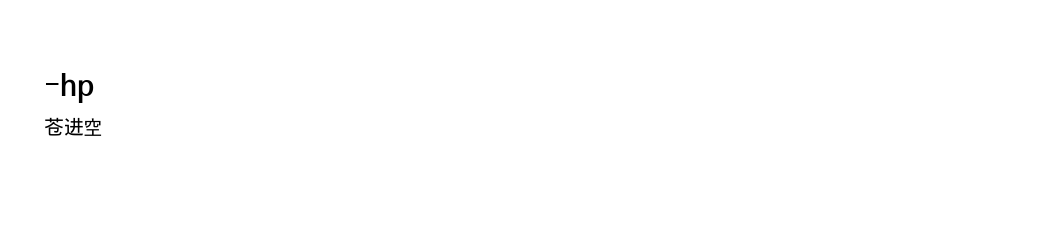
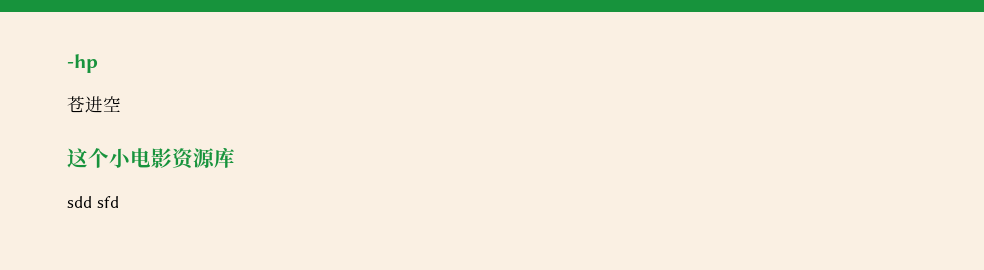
+ 这个小电影资源库
+ sdd sfd

